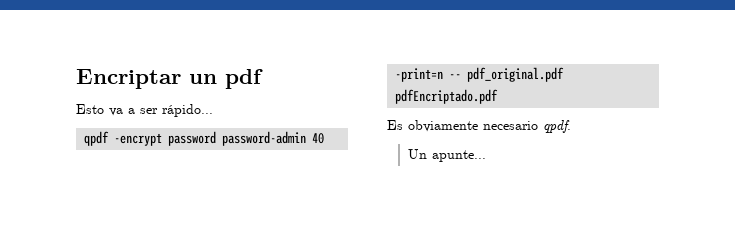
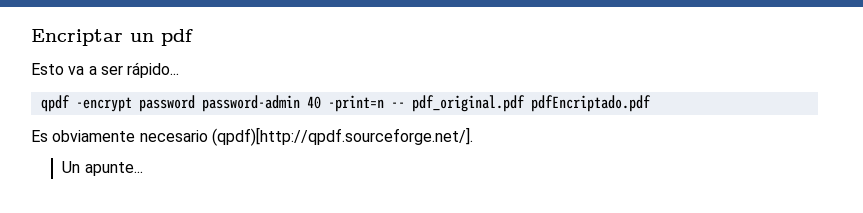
- Es obviamente necesario qpdf.
+ Es obviamente necesario (qpdf)[http://qpdf.sourceforge.net/].

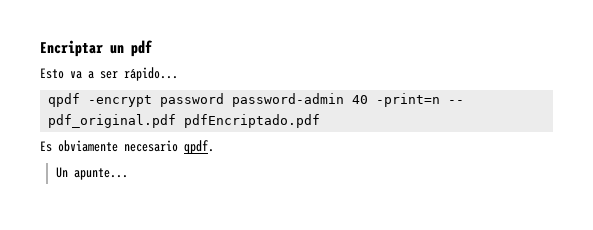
- Es obviamente necesario (qpdf)[http://qpdf.sourceforge.net/].
+ Es obviamente necesario qpdf.

